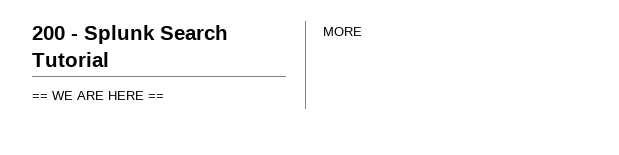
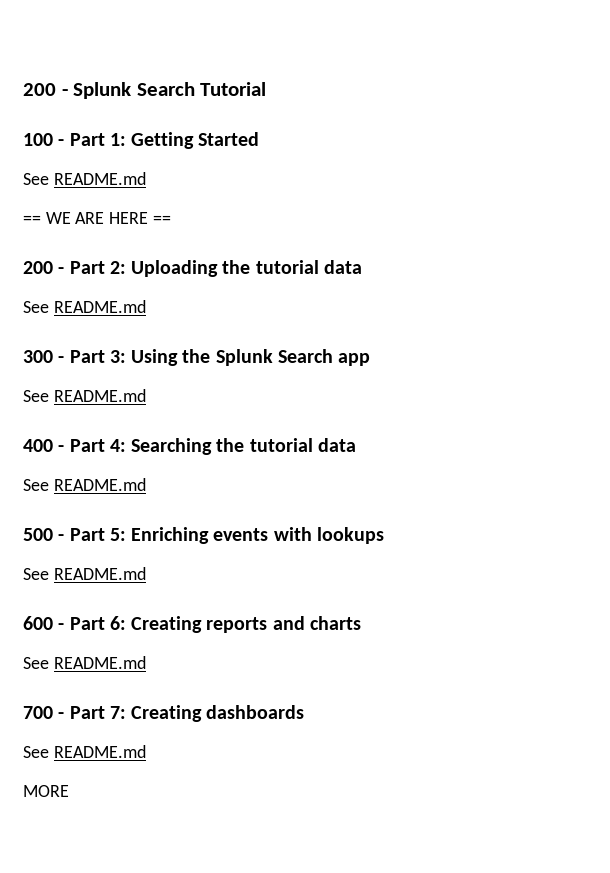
+ 100 - Part 1: Getting Started
+ See README.md
+ 200 - Part 2: Uploading the tutorial data
+ See README.md
+ 300 - Part 3: Using the Splunk Search app
+ See README.md
+ 400 - Part 4: Searching the tutorial data
+ See README.md
+ 500 - Part 5: Enriching events with lookups
+ See README.md
+ 600 - Part 6: Creating reports and charts
+ See README.md
+ 700 - Part 7: Creating dashboards
+ See README.md

